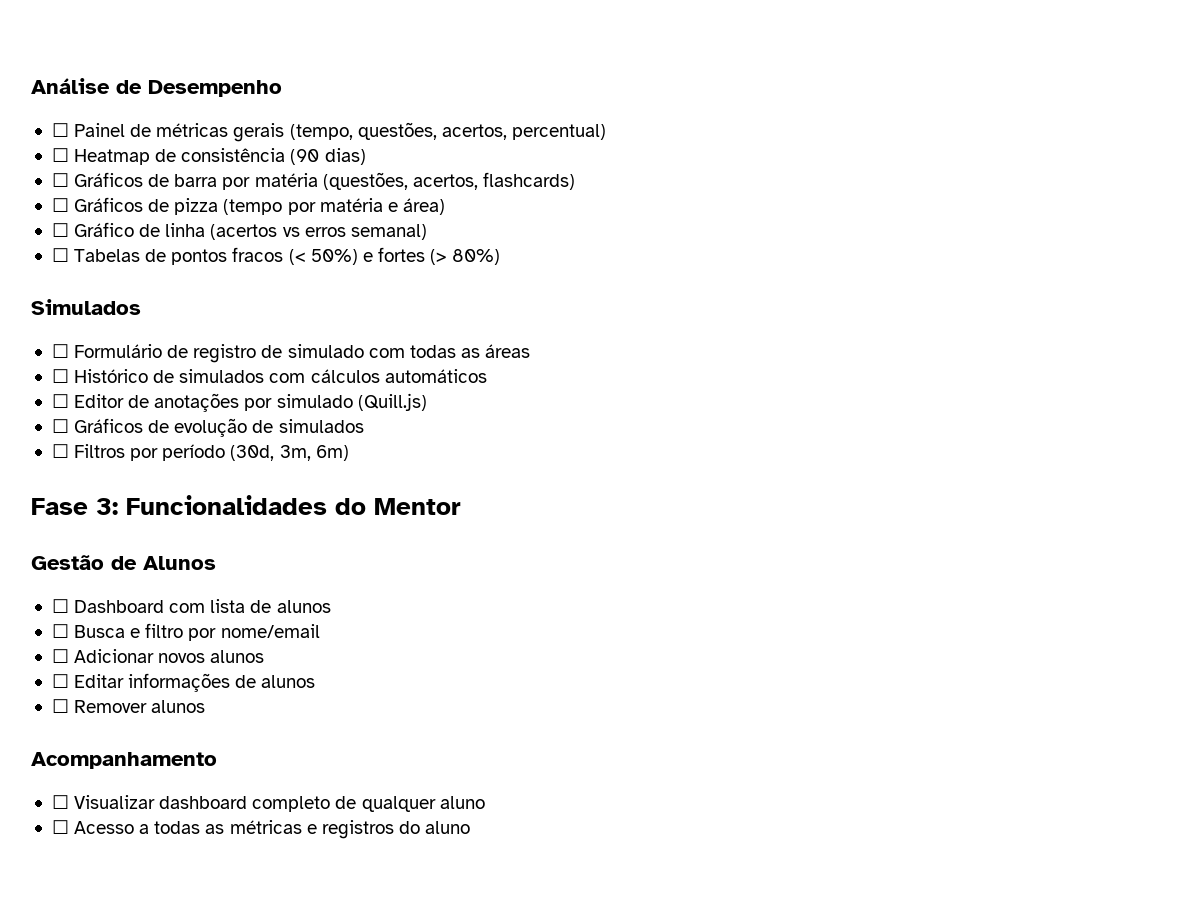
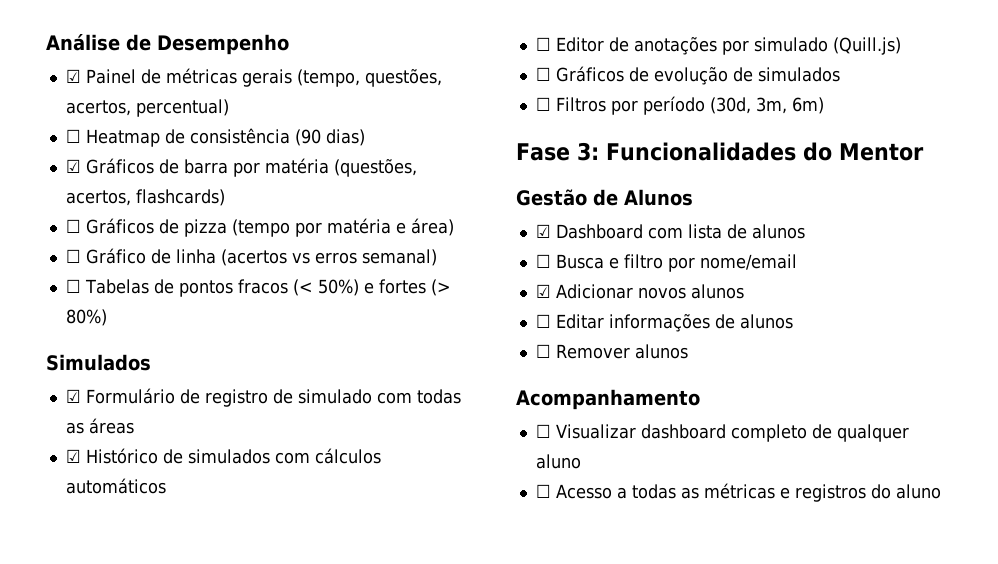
- ☐ Painel de métricas gerais (tempo, questões, acertos, percentual)
+ ☑ Painel de métricas gerais (tempo, questões, acertos, percentual)
- ☐ Gráficos de barra por matéria (questões, acertos, flashcards)
+ ☑ Gráficos de barra por matéria (questões, acertos, flashcards)
- ☐ Formulário de registro de simulado com todas as áreas
+ ☑ Formulário de registro de simulado com todas as áreas
- ☐ Histórico de simulados com cálculos automáticos
+ ☑ Histórico de simulados com cálculos automáticos
- ☐ Dashboard com lista de alunos
+ ☑ Dashboard com lista de alunos
- ☐ Adicionar novos alunos
+ ☑ Adicionar novos alunos

